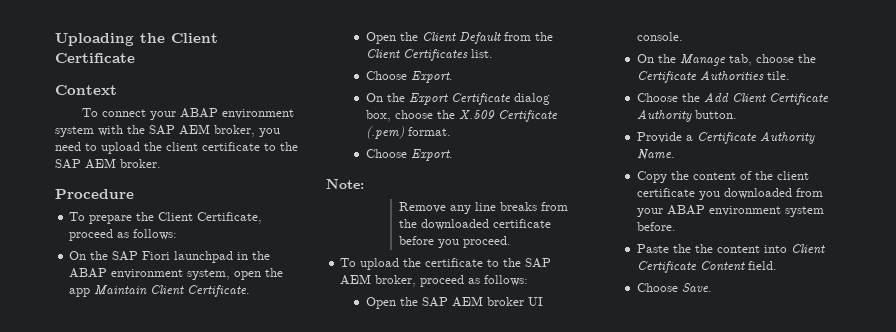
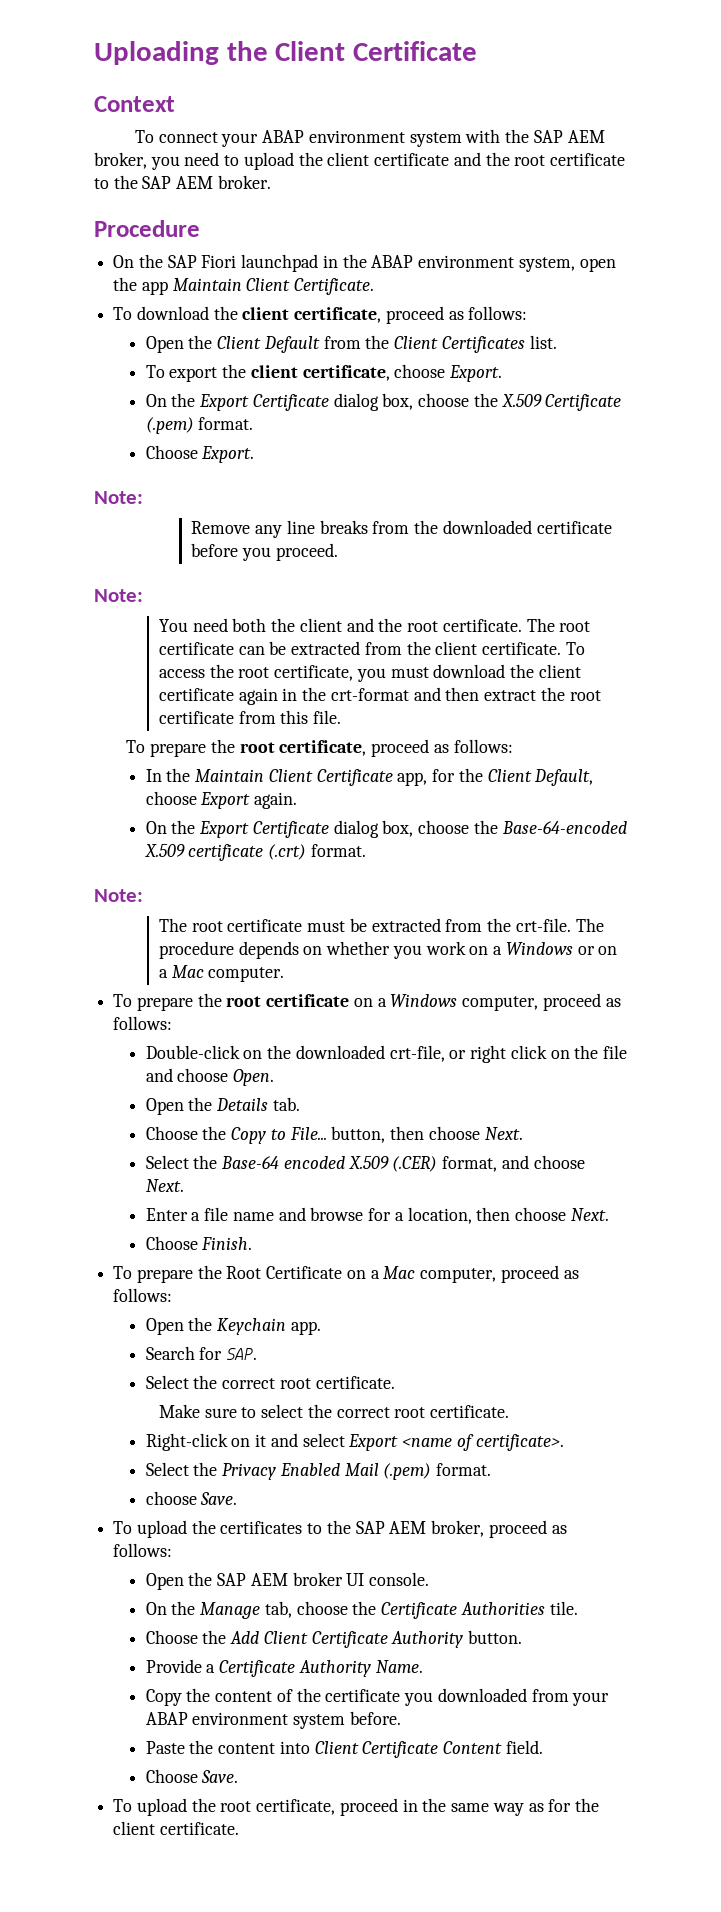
- To connect your ABAP environment system with the SAP AEM broker, you need to upload the client certificate to the SAP AEM broker.
+ To connect your ABAP environment system with the SAP AEM broker, you need to upload the client certificate and the root certificate to the SAP AEM broker.
- To prepare the Client Certificate, proceed as follows:
+ To download the client certificate, proceed as follows:
  Open the Client Default from the Client Certificates list.
- Choose Export.
+ To export the client certificate, choose Export.
  Remove any line breaks from the downloaded certificate before you proceed.
- To upload the certificate to the SAP AEM broker, proceed as follows:
+ Note:
+ You need both the client and the root certificate. The root certificate can be extracted from the client certificate. To access the root certificate, you must download the client certificate again in the crt-format and then extract the root certificate from this file.
+ To prepare the root certificate, proceed as follows:
+ In the Maintain Client Certificate app, for the Client Default, choose Export again.
+ On the Export Certificate dialog box, choose the Base-64-encoded X.509 certificate (.crt) format.
+ Note:
+ The root certificate must be extracted from the crt-file. The procedure depends on whether you work on a Windows or on a Mac computer.
+ To prepare the root certificate on a Windows computer, proceed as follows:
+ Double-click on the downloaded crt-file, or right click on the file and choose Open.
+ Open the Details tab.
+ Choose the Copy to File... button, then choose Next.
+ Select the Base-64 encoded X.509 (.CER) format, and choose Next.
+ Enter a file name and browse for a location, then choose Next.
+ Choose Finish.
+ To prepare the Root Certificate on a Mac computer, proceed as follows:
+ Open the Keychain app.
+ Search for SAP.
+ Select the correct root certificate.
+ Make sure to select the correct root certificate.
+ Right-click on it and select Export <name of certificate>.
+ Select the Privacy Enabled Mail (.pem) format.
+ choose Save.
+ To upload the certificates to the SAP AEM broker, proceed as follows:
- Copy the content of the client certificate you downloaded from your ABAP environment system before.
+ Copy the content of the certificate you downloaded from your ABAP environment system before.
- Paste the the content into Client Certificate Content field.
+ Paste the content into Client Certificate Content field.
+ To upload the root certificate, proceed in the same way as for the client certificate.

